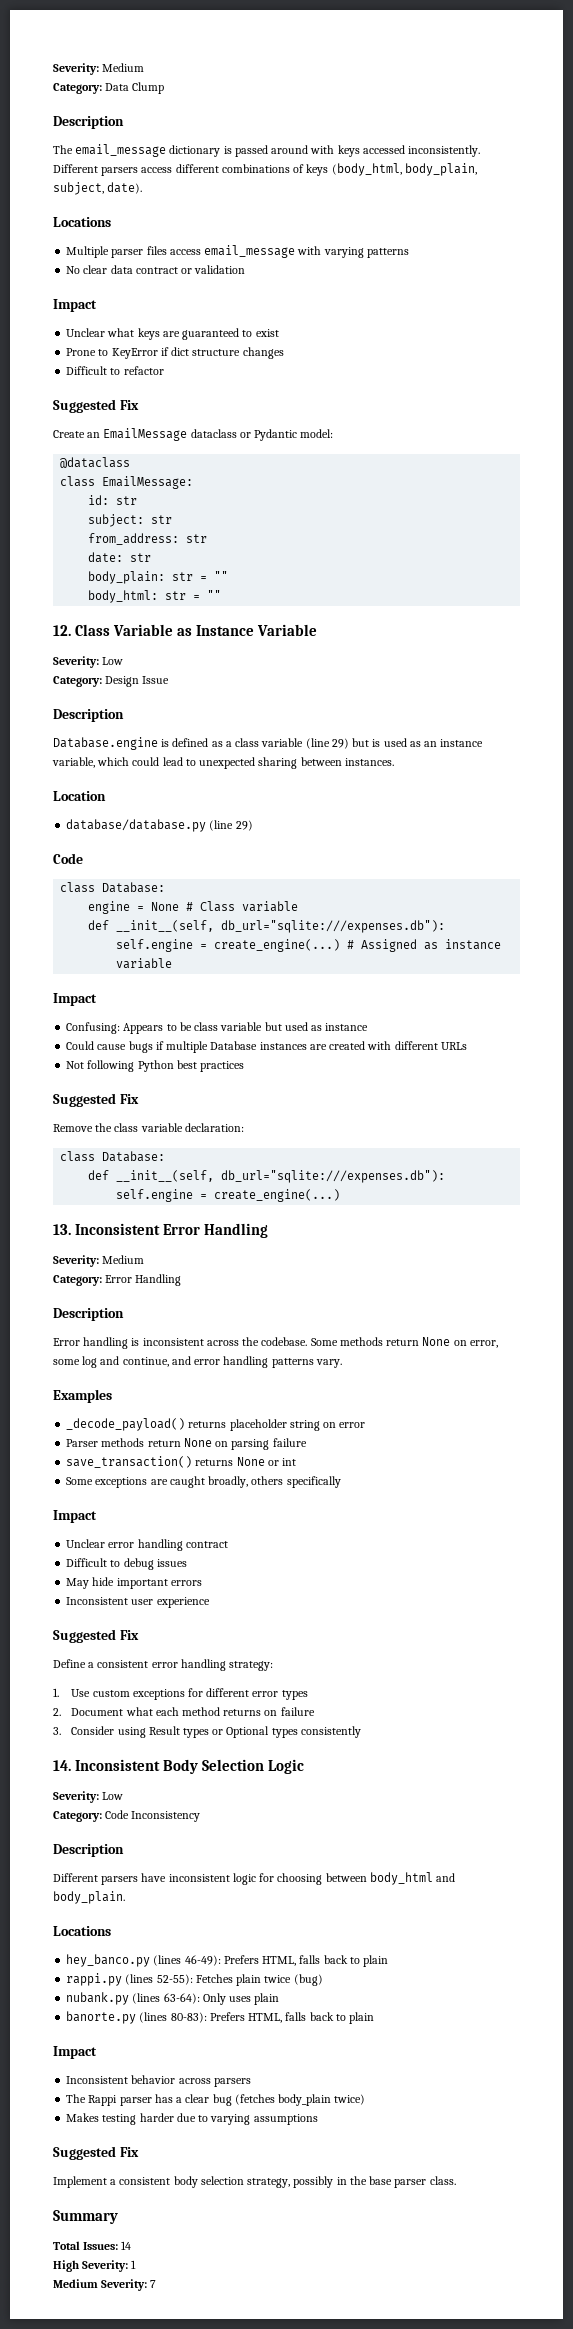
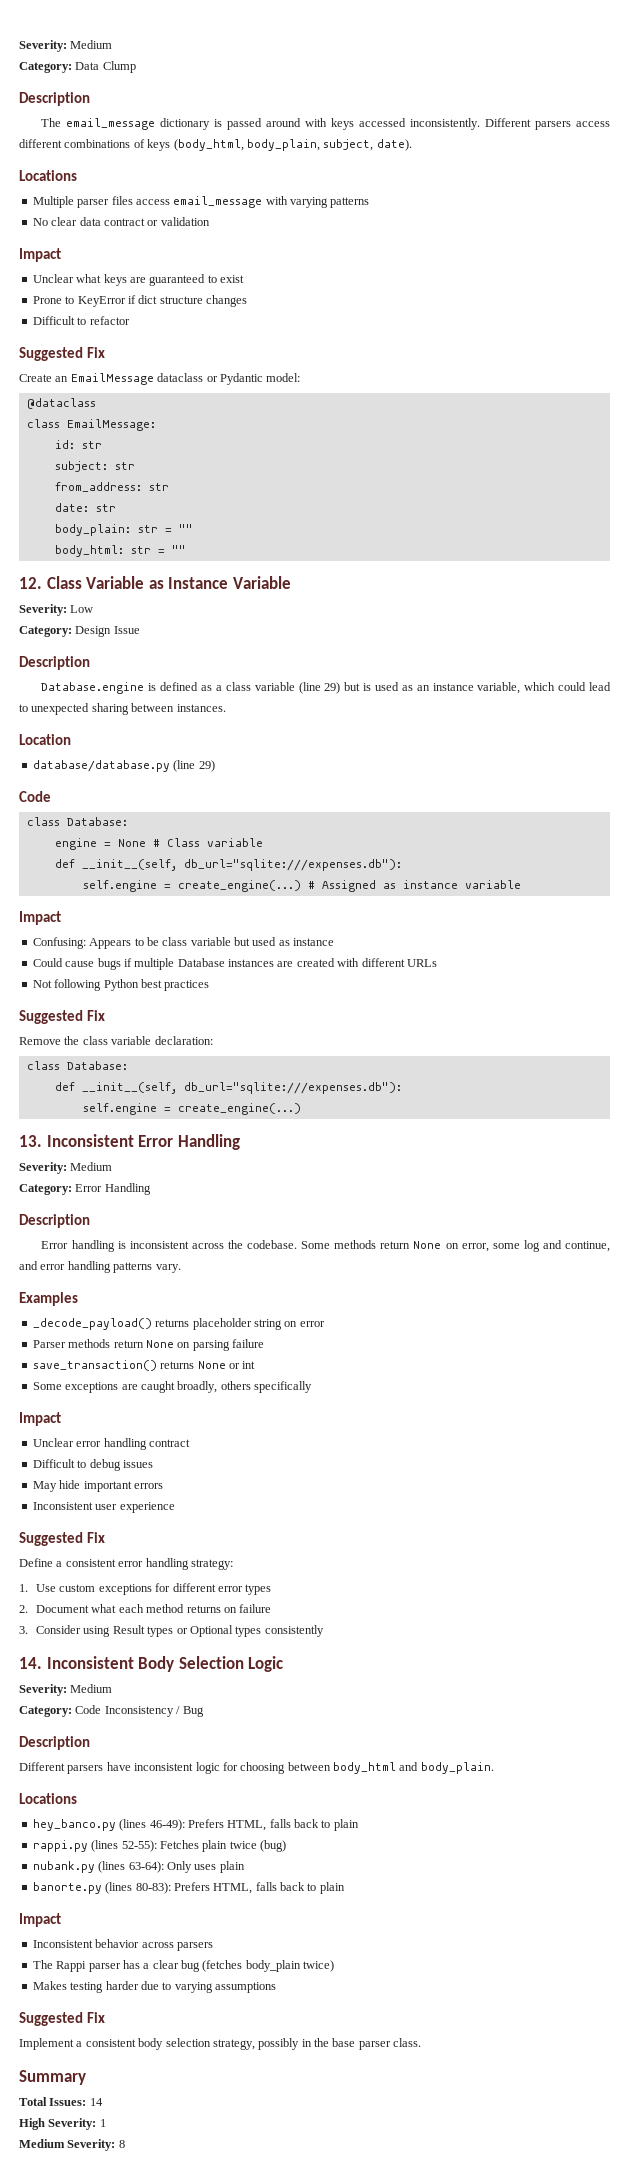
  14. Inconsistent Body Selection Logic
- Severity: Low
+ Severity: Medium
- Category: Code Inconsistency
+ Category: Code Inconsistency / Bug
- Medium Severity: 7
+ Medium Severity: 8

